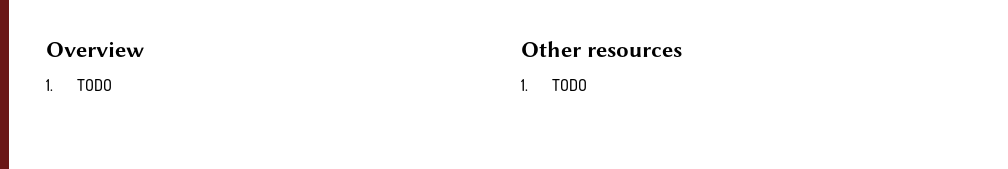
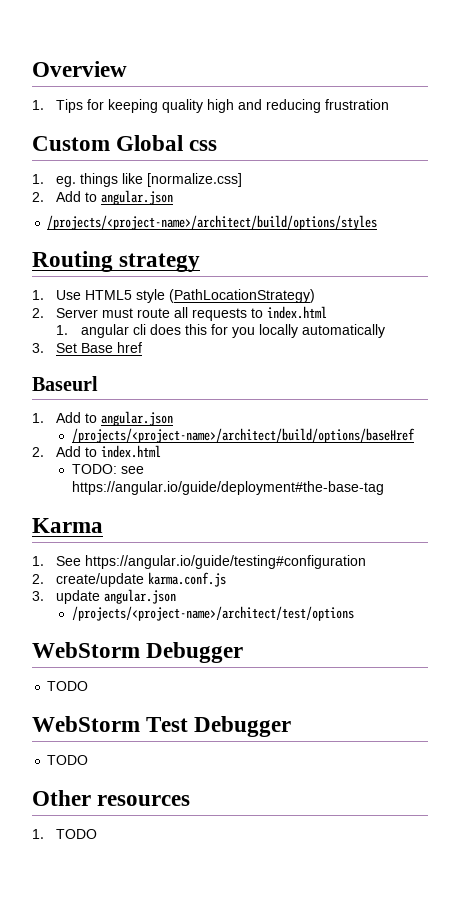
  Overview
- 1. TODO
+ 1. Tips for keeping quality high and reducing frustration
+ Custom Global css
+ 1. eg. things like [normalize.css]
+ 2. Add to angular.json
+ /projects/<project-name>/architect/build/options/styles
+ Routing strategy
+ 1. Use HTML5 style (PathLocationStrategy)
+ 2. Server must route all requests to index.html
+ 1. angular cli does this for you locally automatically
+ 3. Set Base href
+ Baseurl
+ 1. Add to angular.json
+ /projects/<project-name>/architect/build/options/baseHref
+ 2. Add to index.html
+ TODO: see https://angular.io/guide/deployment#the-base-tag
+ Karma
+ 1. See https://angular.io/guide/testing#configuration
+ 2. create/update karma.conf.js
+ 3. update angular.json
+ /projects/<project-name>/architect/test/options
+ WebStorm Debugger
+ TODO
+ WebStorm Test Debugger
+ TODO

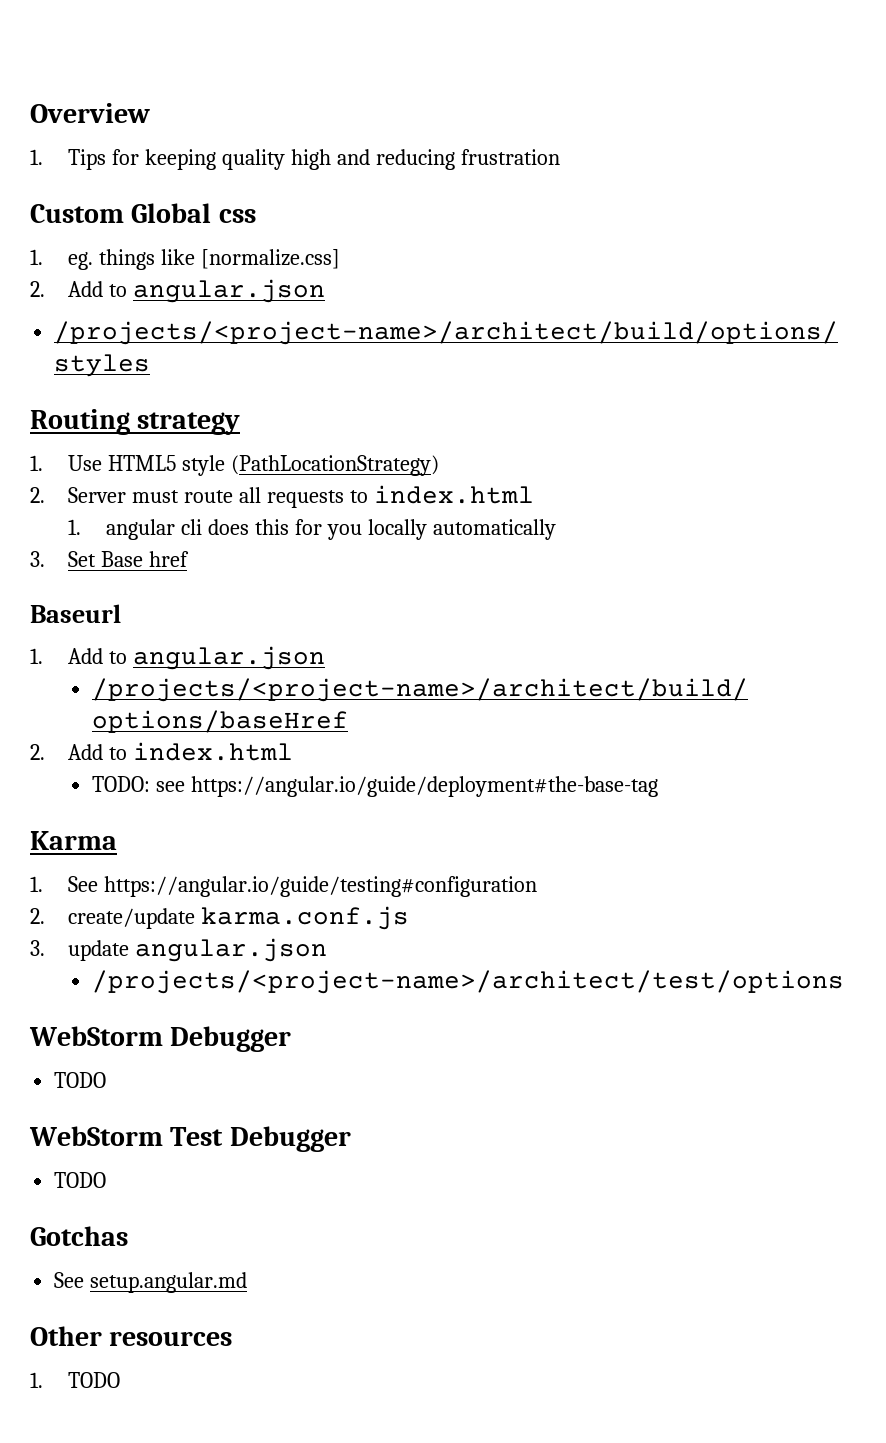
+ Gotchas
+ See setup.angular.md

